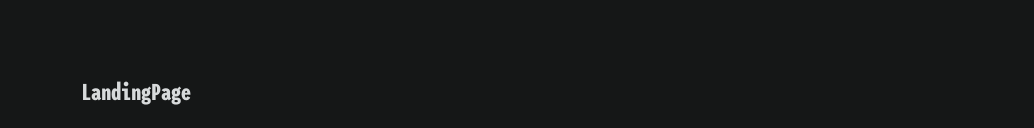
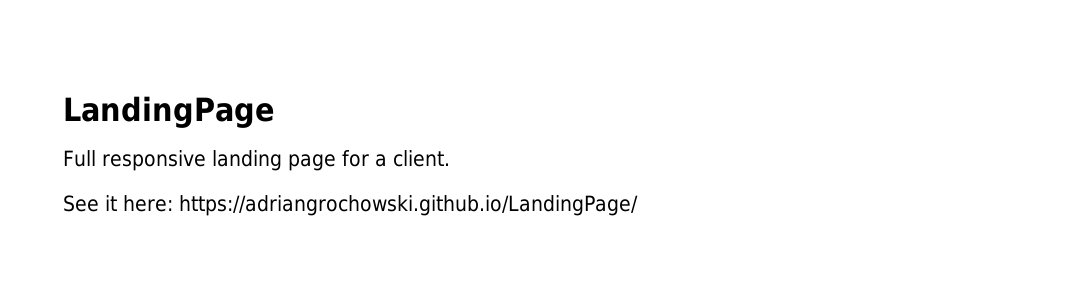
+ Full responsive landing page for a client.
+ See it here: https://adriangrochowski.github.io/LandingPage/

